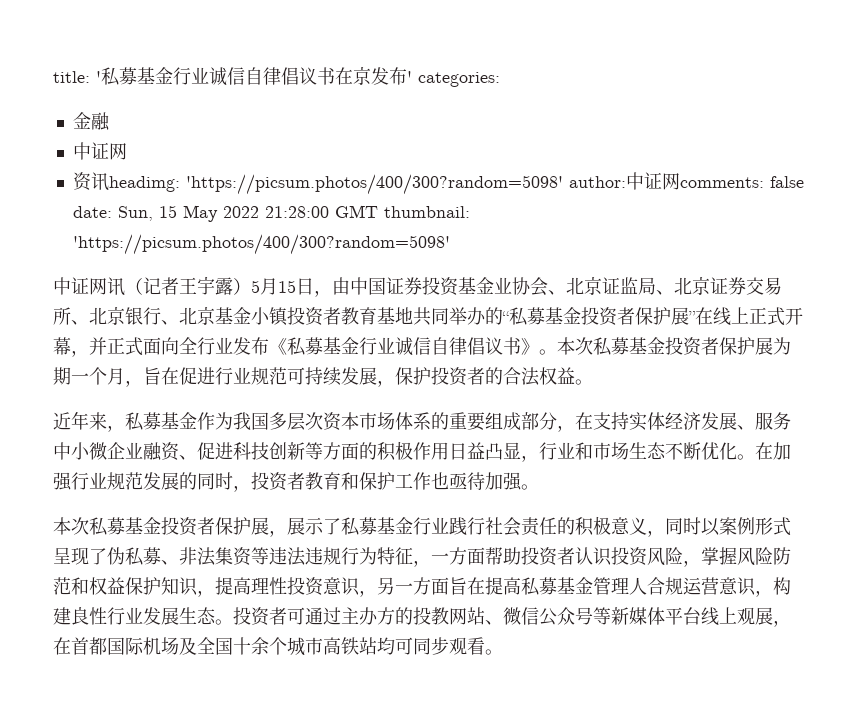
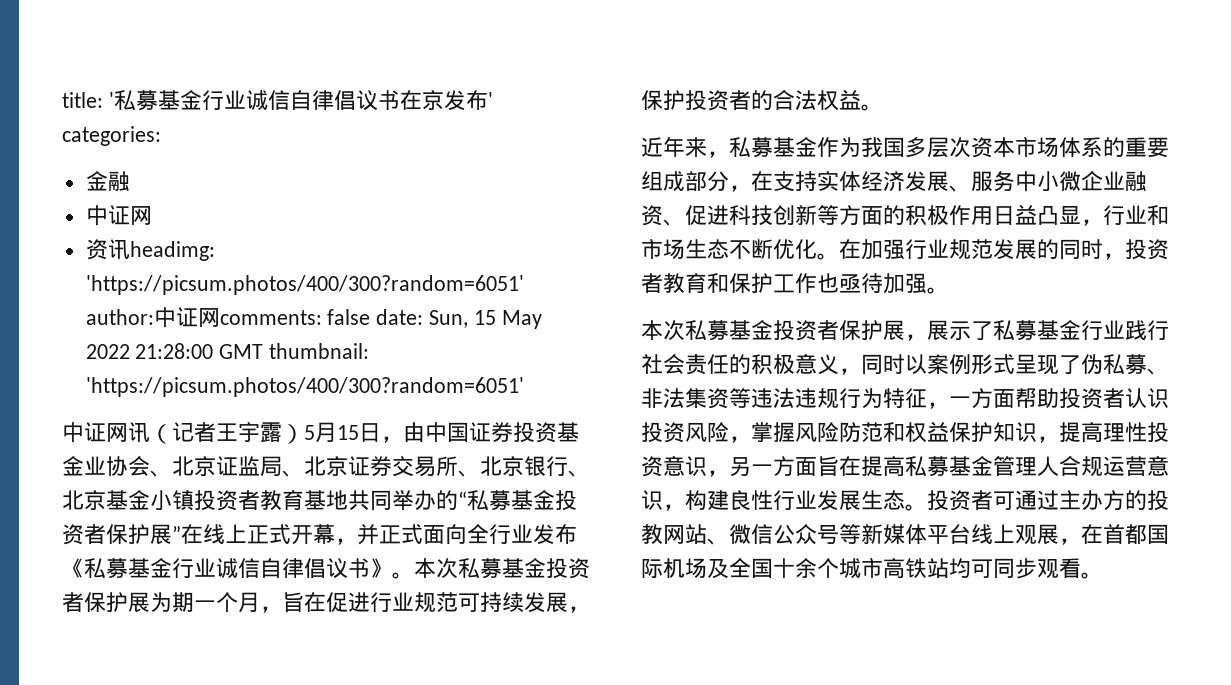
- 资讯headimg: 'https://picsum.photos/400/300?random=5098' author:中证网comments: false date: Sun, 15 May 2022 21:28:00 GMT thumbnail: 'https://picsum.photos/400/300?random=5098'
+ 资讯headimg: 'https://picsum.photos/400/300?random=6051' author:中证网comments: false date: Sun, 15 May 2022 21:28:00 GMT thumbnail: 'https://picsum.photos/400/300?random=6051'

